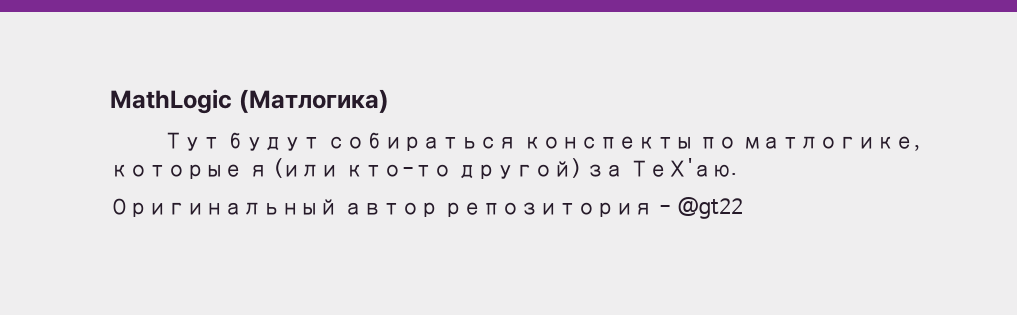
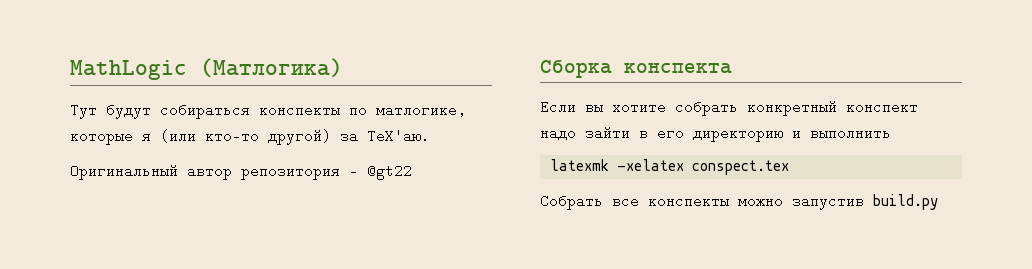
+ Сборка конспекта
+ Если вы хотите собрать конкретный конспект надо зайти в его директорию и выполнить
+ latexmk -xelatex conspect.tex
+ Собрать все конспекты можно запустив build.py

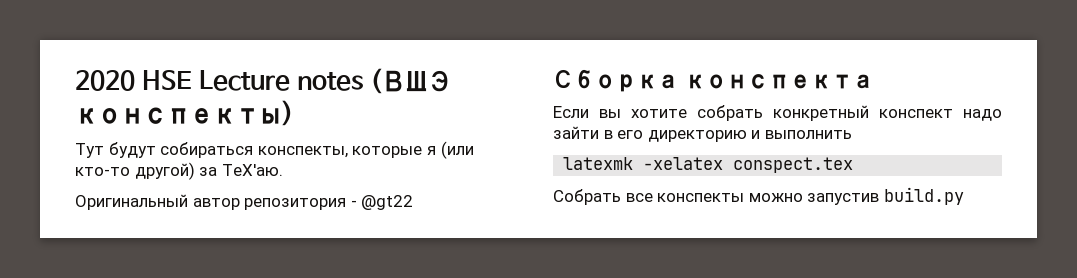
- MathLogic (Матлогика)
+ 2020 HSE Lecture notes (ВШЭ конспекты)
- Тут будут собираться конспекты по матлогике, которые я (или кто-то другой) за ТеХ'аю.
+ Тут будут собираться конспекты, которые я (или кто-то другой) за ТеХ'аю.

